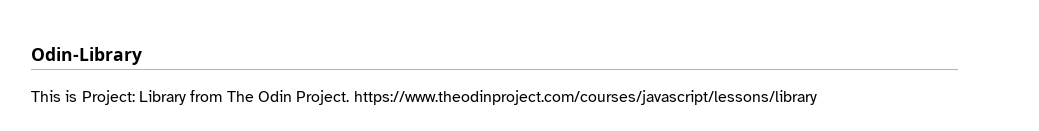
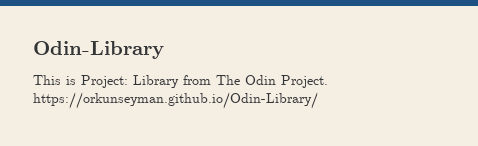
- This is Project: Library from The Odin Project. https://www.theodinproject.com/courses/javascript/lessons/library
+ This is Project: Library from The Odin Project. https://orkunseyman.github.io/Odin-Library/

